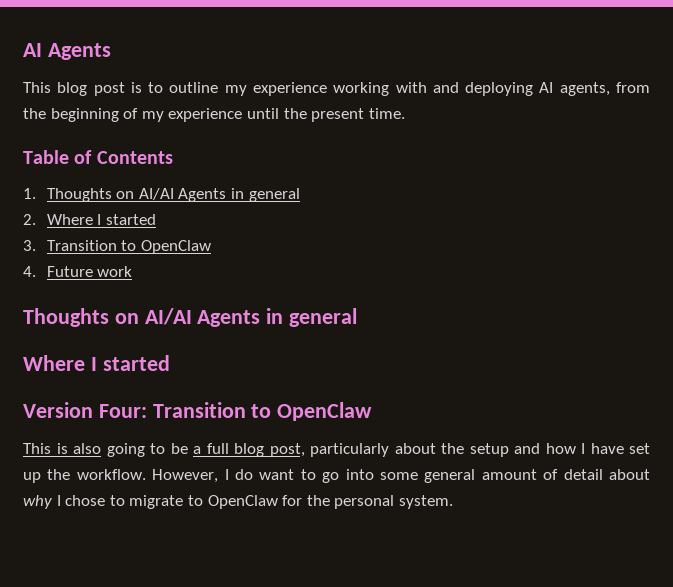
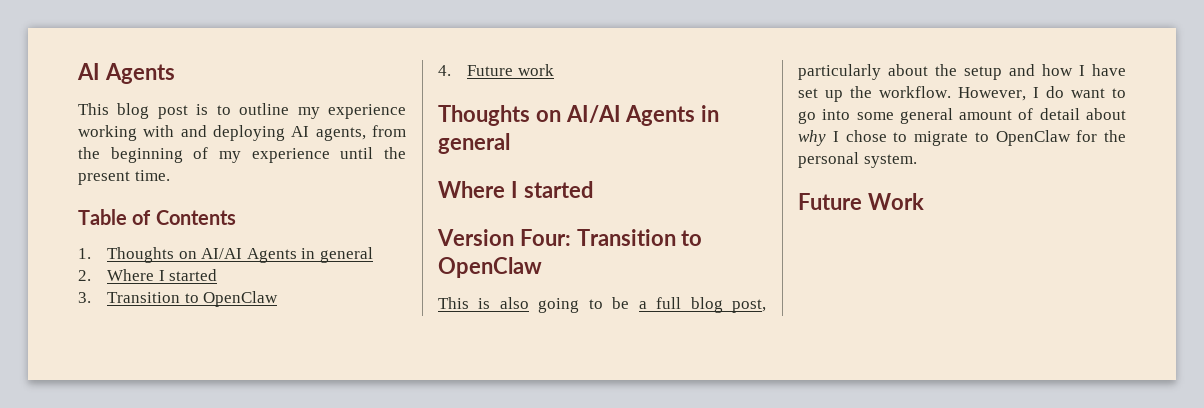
+ Future Work

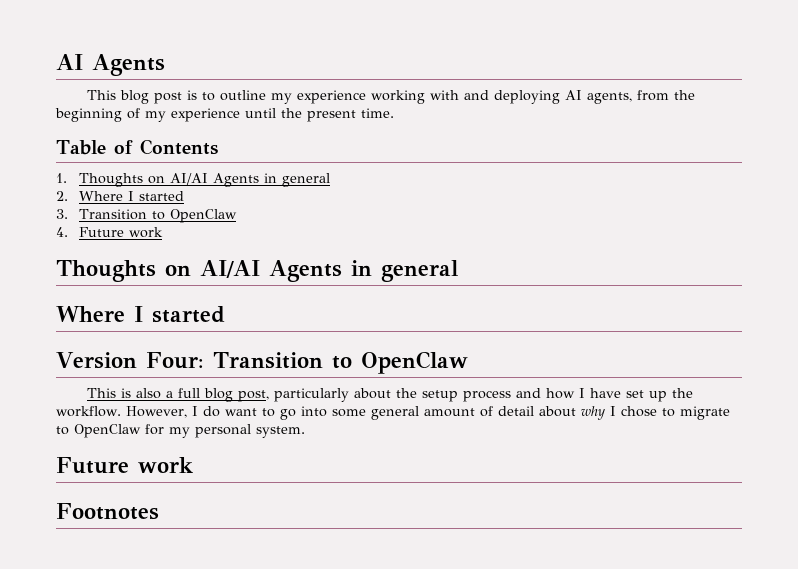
- This is also going to be a full blog post, particularly about the setup and how I have set up the workflow.
+ This is also a full blog post, particularly about the setup process and how I have set up the workflow.
- However, I do want to go into some general amount of detail about why I chose to migrate to OpenClaw for the personal system.
- Future Work
+ However, I do want to go into some general amount of detail about why I chose to migrate to OpenClaw for my personal system.
+ Future work
+ Footnotes

